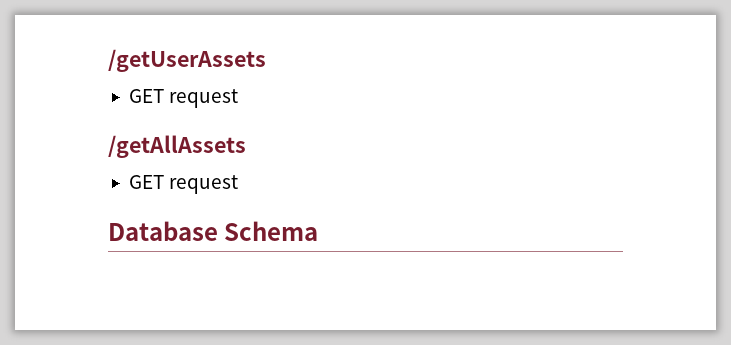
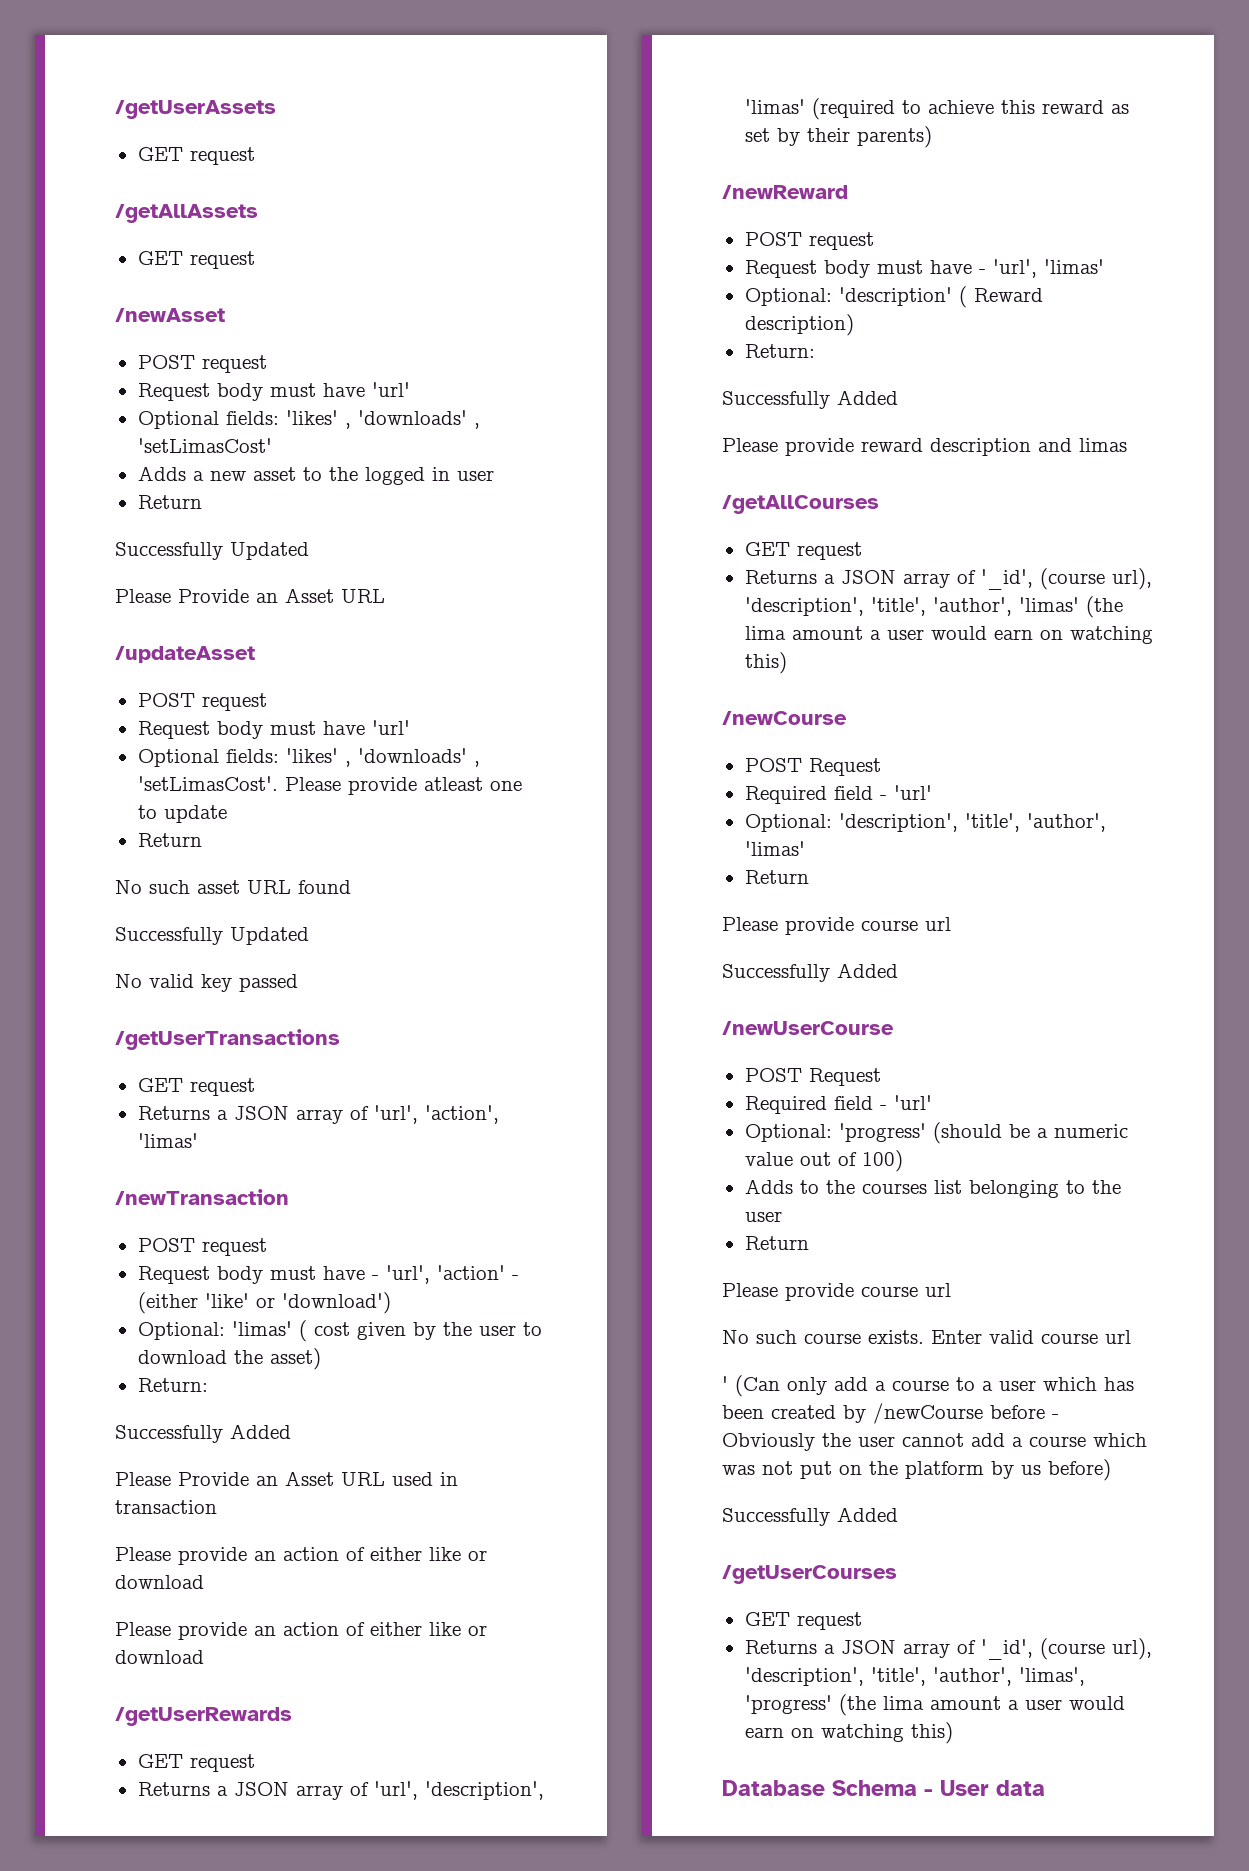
+ /newAsset
+ POST request
+ Request body must have 'url'
+ Optional fields: 'likes' , 'downloads' , 'setLimasCost'
+ Adds a new asset to the logged in user
+ Return
+ Successfully Updated
+ Please Provide an Asset URL
+ /updateAsset
+ POST request
+ Request body must have 'url'
+ Optional fields: 'likes' , 'downloads' , 'setLimasCost'. Please provide atleast one to update
+ Return
+ No such asset URL found
+ Successfully Updated
+ No valid key passed
+ /getUserTransactions
+ GET request
+ Returns a JSON array of 'url', 'action', 'limas'
+ /newTransaction
+ POST request
+ Request body must have - 'url', 'action' - (either 'like' or 'download')
+ Optional: 'limas' ( cost given by the user to download the asset)
+ Return:
+ Successfully Added
+ Please Provide an Asset URL used in transaction
+ Please provide an action of either like or download
+ Please provide an action of either like or download
+ /getUserRewards
+ GET request
+ Returns a JSON array of 'url', 'description', 'limas' (required to achieve this reward as set by their parents)
+ /newReward
+ POST request
+ Request body must have - 'url', 'limas'
+ Optional: 'description' ( Reward description)
+ Return:
+ Successfully Added
+ Please provide reward description and limas
+ /getAllCourses
+ GET request
+ Returns a JSON array of '_id', (course url), 'description', 'title', 'author', 'limas' (the lima amount a user would earn on watching this)
+ /newCourse
+ POST Request
+ Required field - 'url'
+ Optional: 'description', 'title', 'author', 'limas'
+ Return
+ Please provide course url
+ Successfully Added
+ /newUserCourse
+ POST Request
+ Required field - 'url'
+ Optional: 'progress' (should be a numeric value out of 100)
+ Adds to the courses list belonging to the user
+ Return
+ Please provide course url
+ No such course exists. Enter valid course url
+ ' (Can only add a course to a user which has been created by /newCourse before - Obviously the user cannot add a course which was not put on the platform by us before)
+ Successfully Added
+ /getUserCourses
+ GET request
+ Returns a JSON array of '_id', (course url), 'description', 'title', 'author', 'limas', 'progress' (the lima amount a user would earn on watching this)
- Database Schema
+ Database Schema - User data

